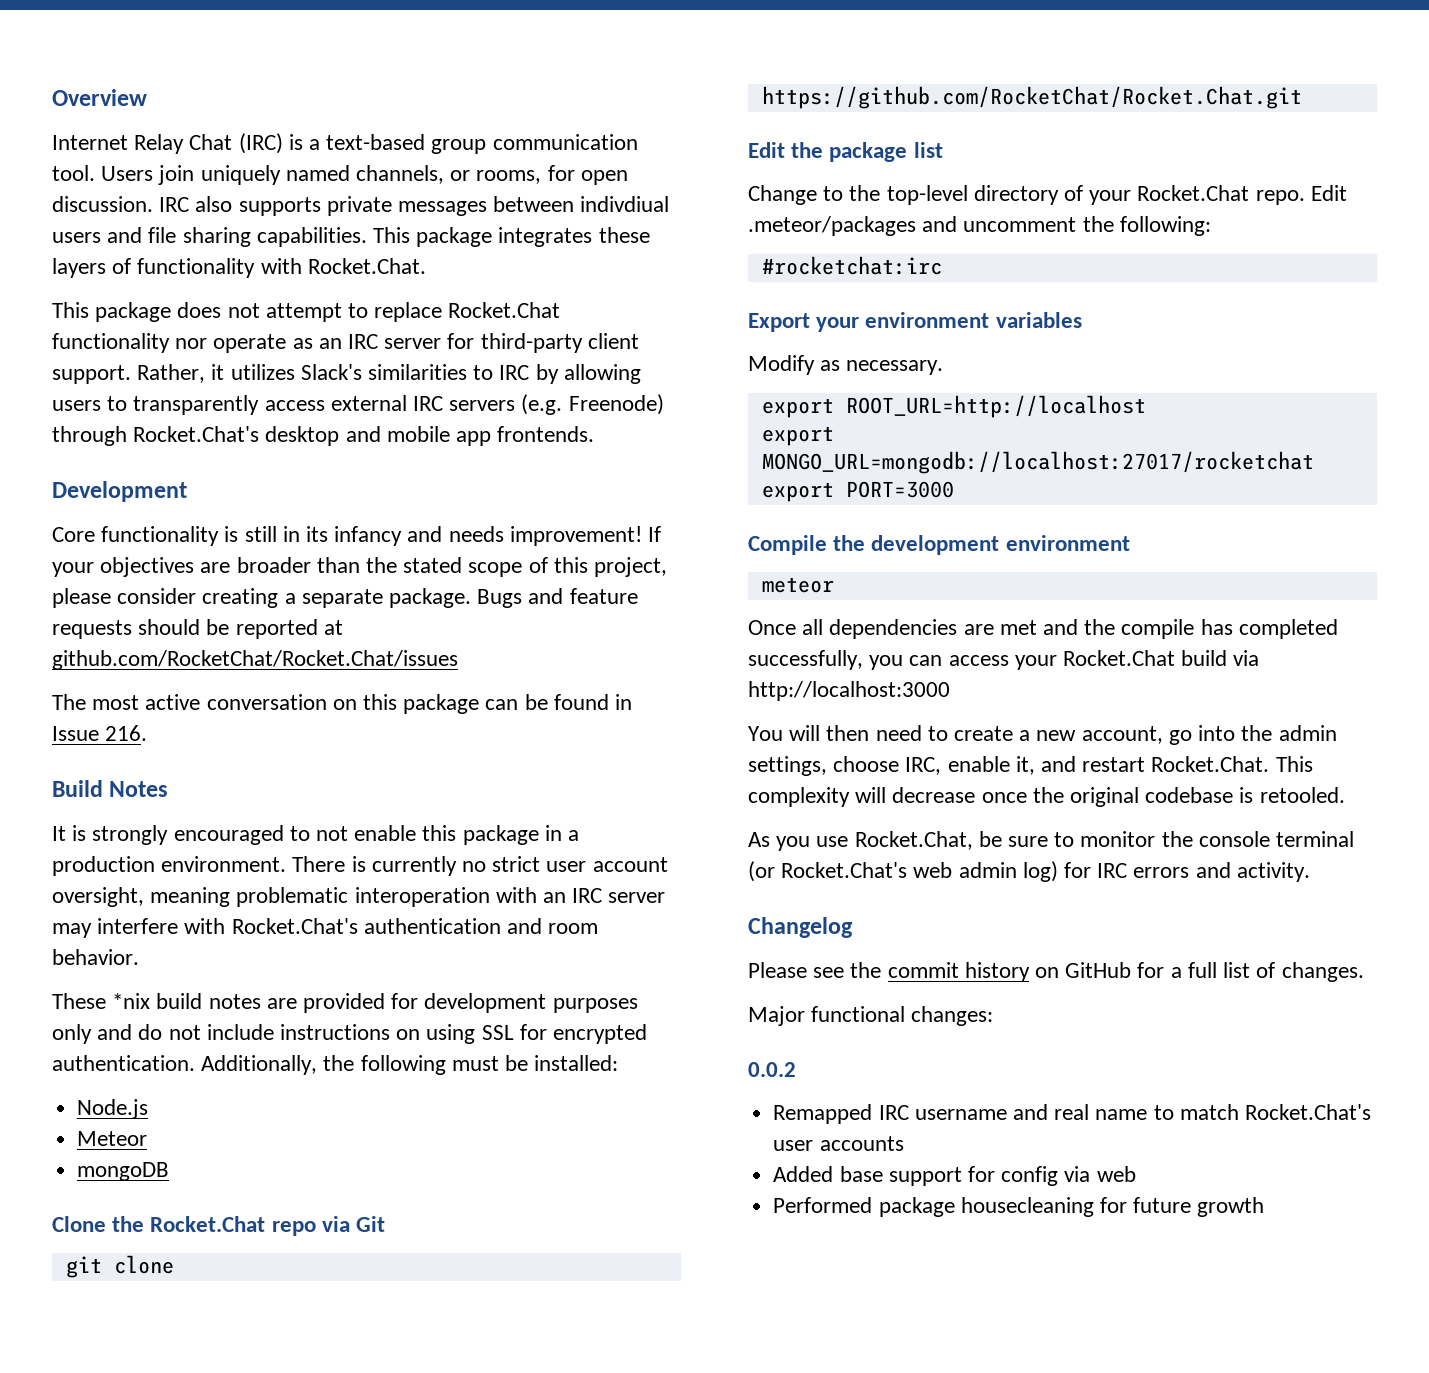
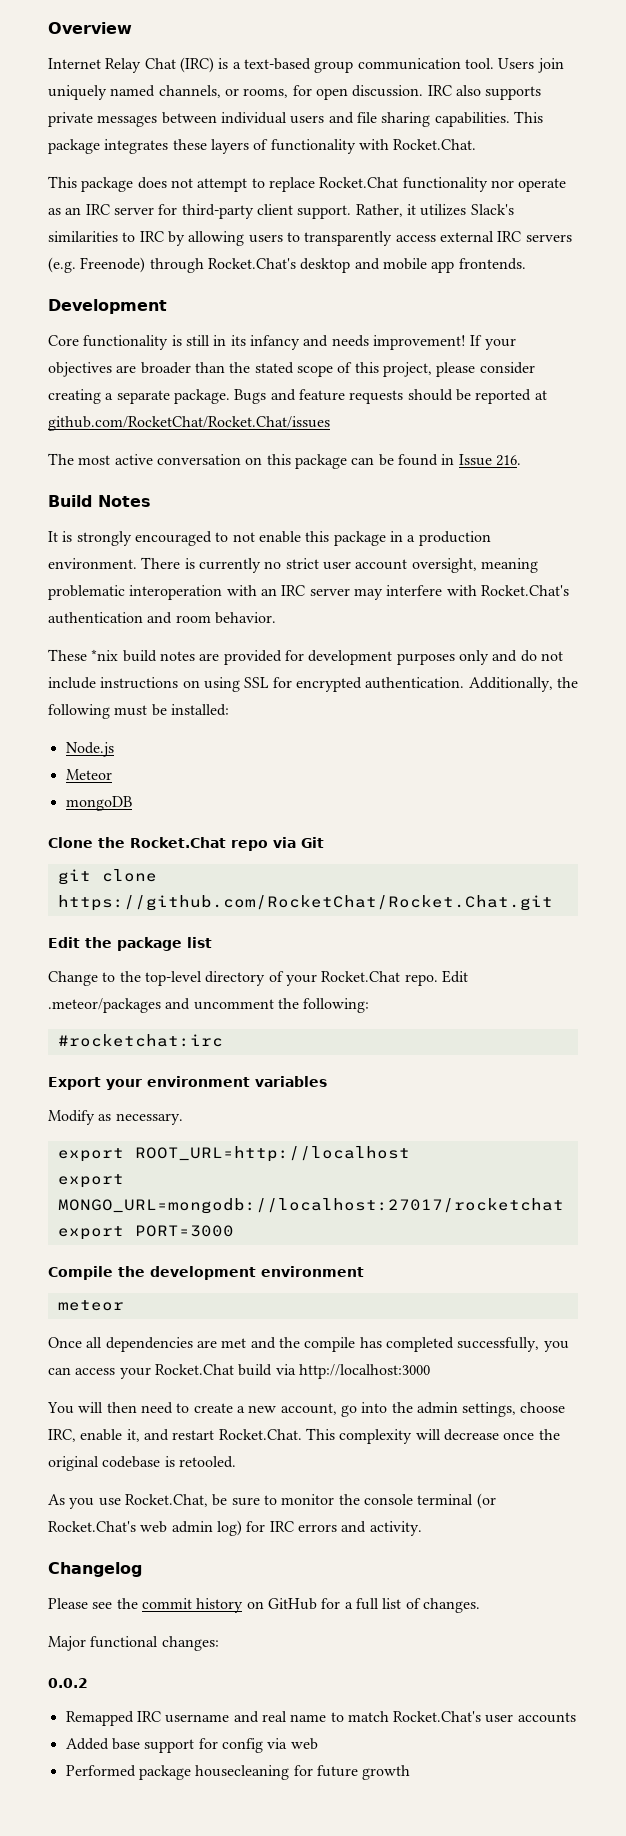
- IRC also supports private messages between indivdiual users and file sharing capabilities.
+ IRC also supports private messages between individual users and file sharing capabilities.

